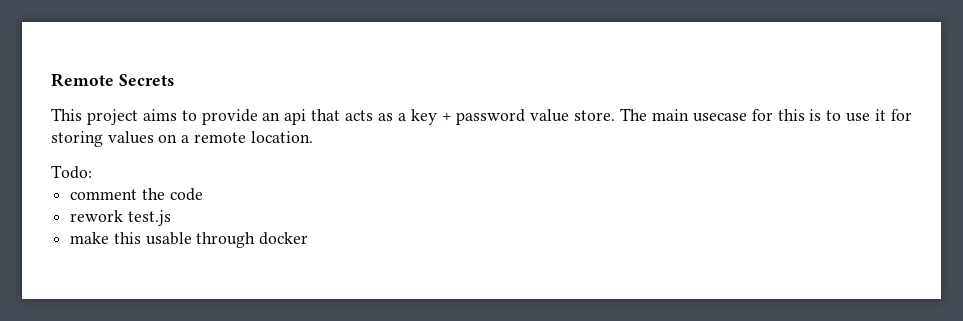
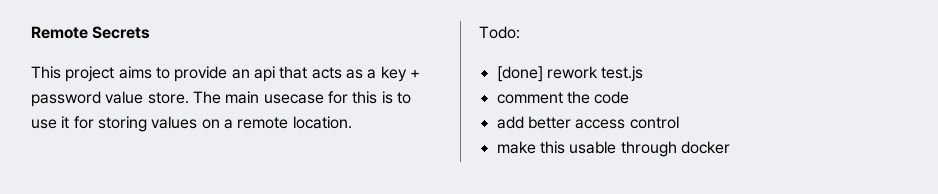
+ [done] rework test.js
- rework test.js
+ add better access control

